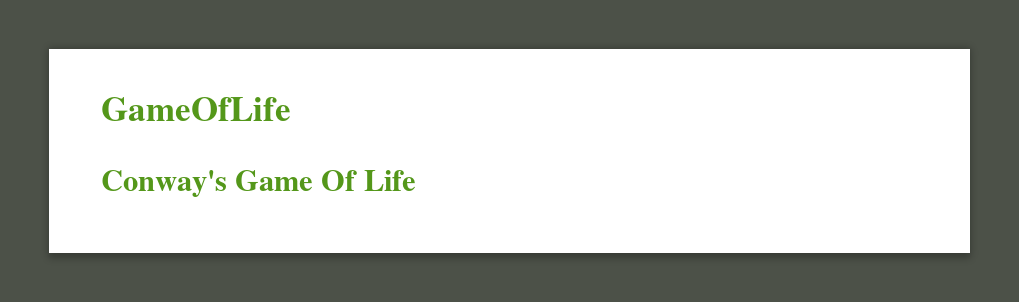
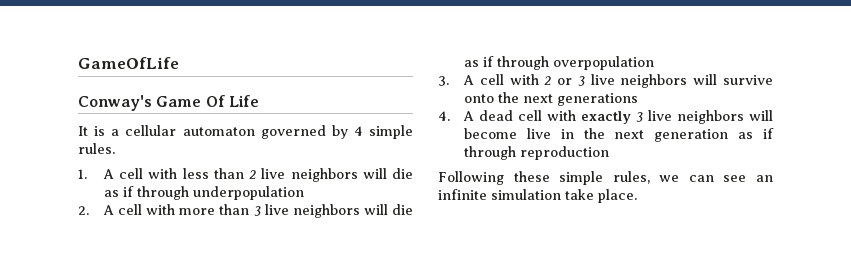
+ It is a cellular automaton governed by 4 simple rules.
+ 1. A cell with less than 2 live neighbors will die as if through underpopulation
+ 2. A cell with more than 3 live neighbors will die as if through overpopulation
+ 3. A cell with 2 or 3 live neighbors will survive onto the next generations
+ 4. A dead cell with exactly 3 live neighbors will become live in the next generation as if through reproduction
+ Following these simple rules, we can see an infinite simulation take place.

